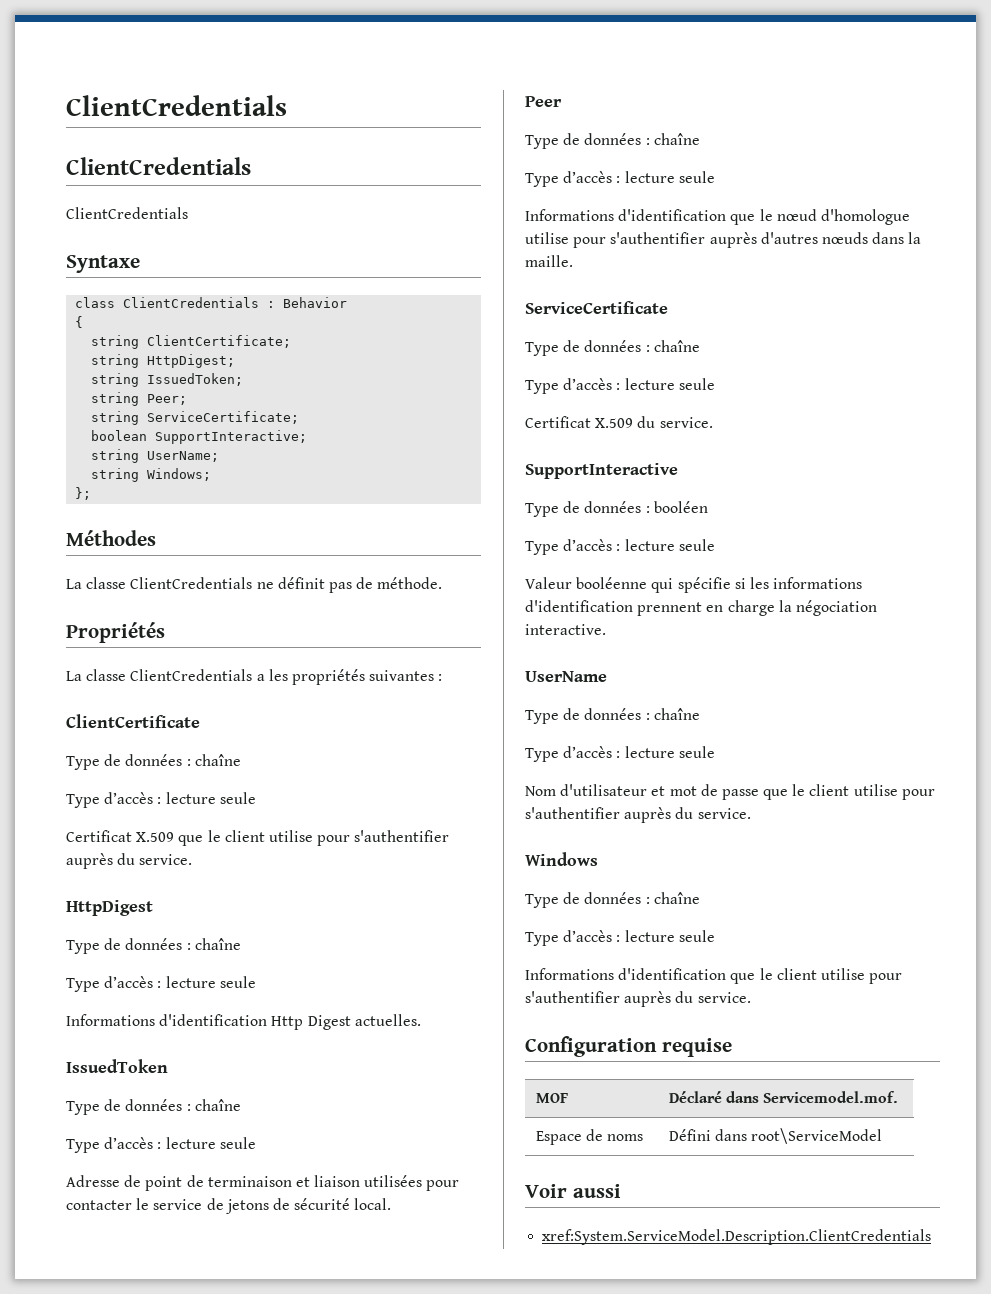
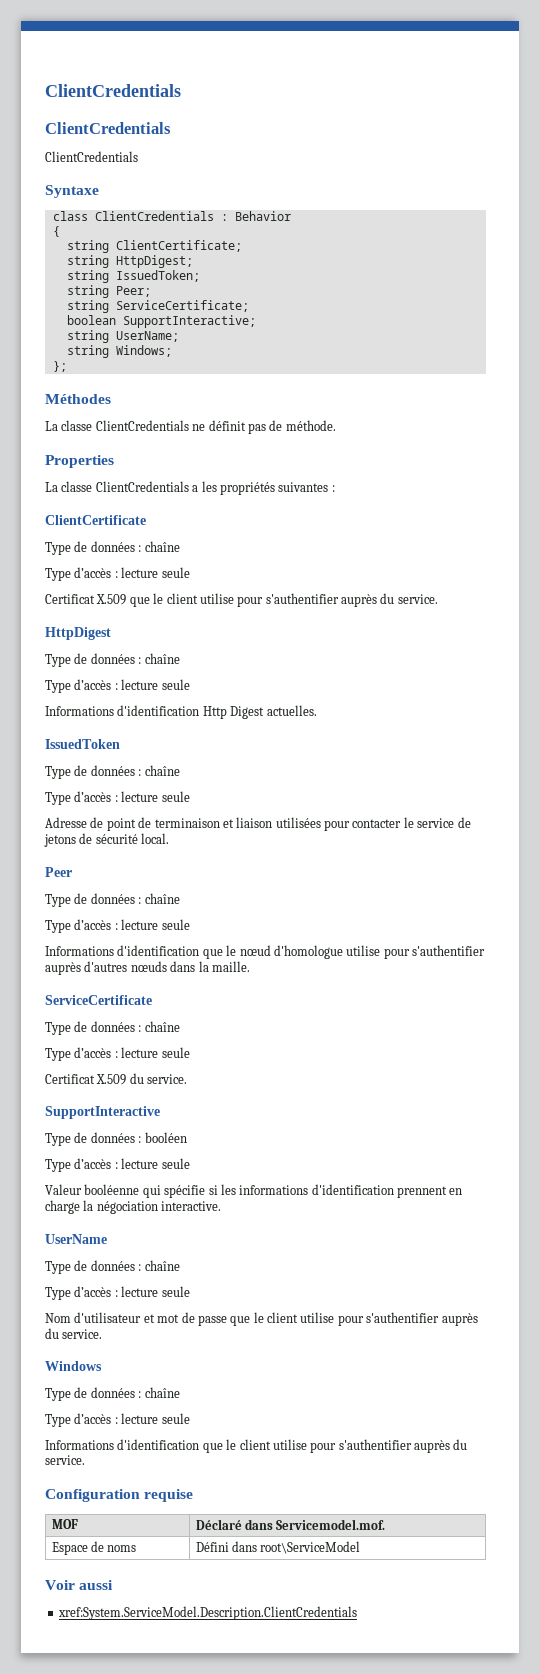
- Propriétés
+ Properties

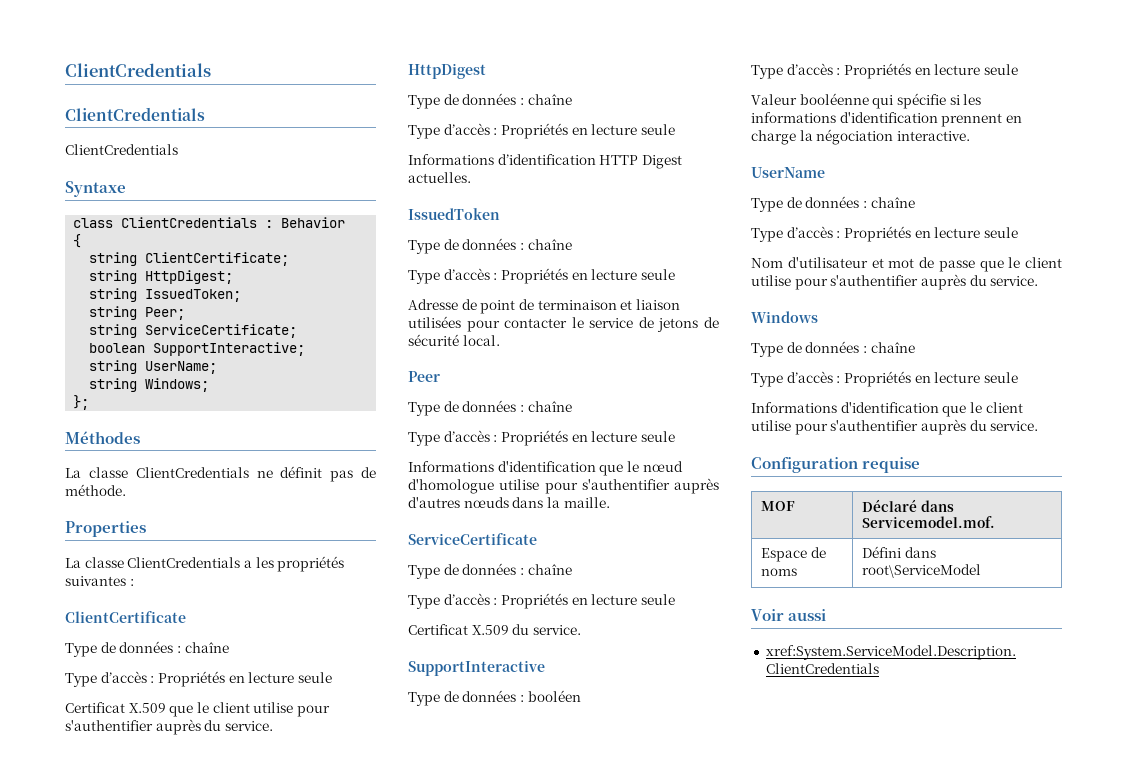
  ClientCertificate
  Type de données : chaîne
- Type d’accès : lecture seule
+ Type d’accès : Propriétés en lecture seule
  HttpDigest
  Type de données : chaîne
- Type d’accès : lecture seule
- Informations d'identification Http Digest actuelles.
+ Type d’accès : Propriétés en lecture seule
+ Informations d’identification HTTP Digest actuelles.
  IssuedToken
  Type de données : chaîne
- Type d’accès : lecture seule
+ Type d’accès : Propriétés en lecture seule
  Peer
  Type de données : chaîne
- Type d’accès : lecture seule
+ Type d’accès : Propriétés en lecture seule
  ServiceCertificate
  Type de données : chaîne
- Type d’accès : lecture seule
+ Type d’accès : Propriétés en lecture seule
  Type de données : booléen
- Type d’accès : lecture seule
+ Type d’accès : Propriétés en lecture seule
  UserName
  Type de données : chaîne
- Type d’accès : lecture seule
+ Type d’accès : Propriétés en lecture seule
  Windows
  Type de données : chaîne
- Type d’accès : lecture seule
+ Type d’accès : Propriétés en lecture seule

